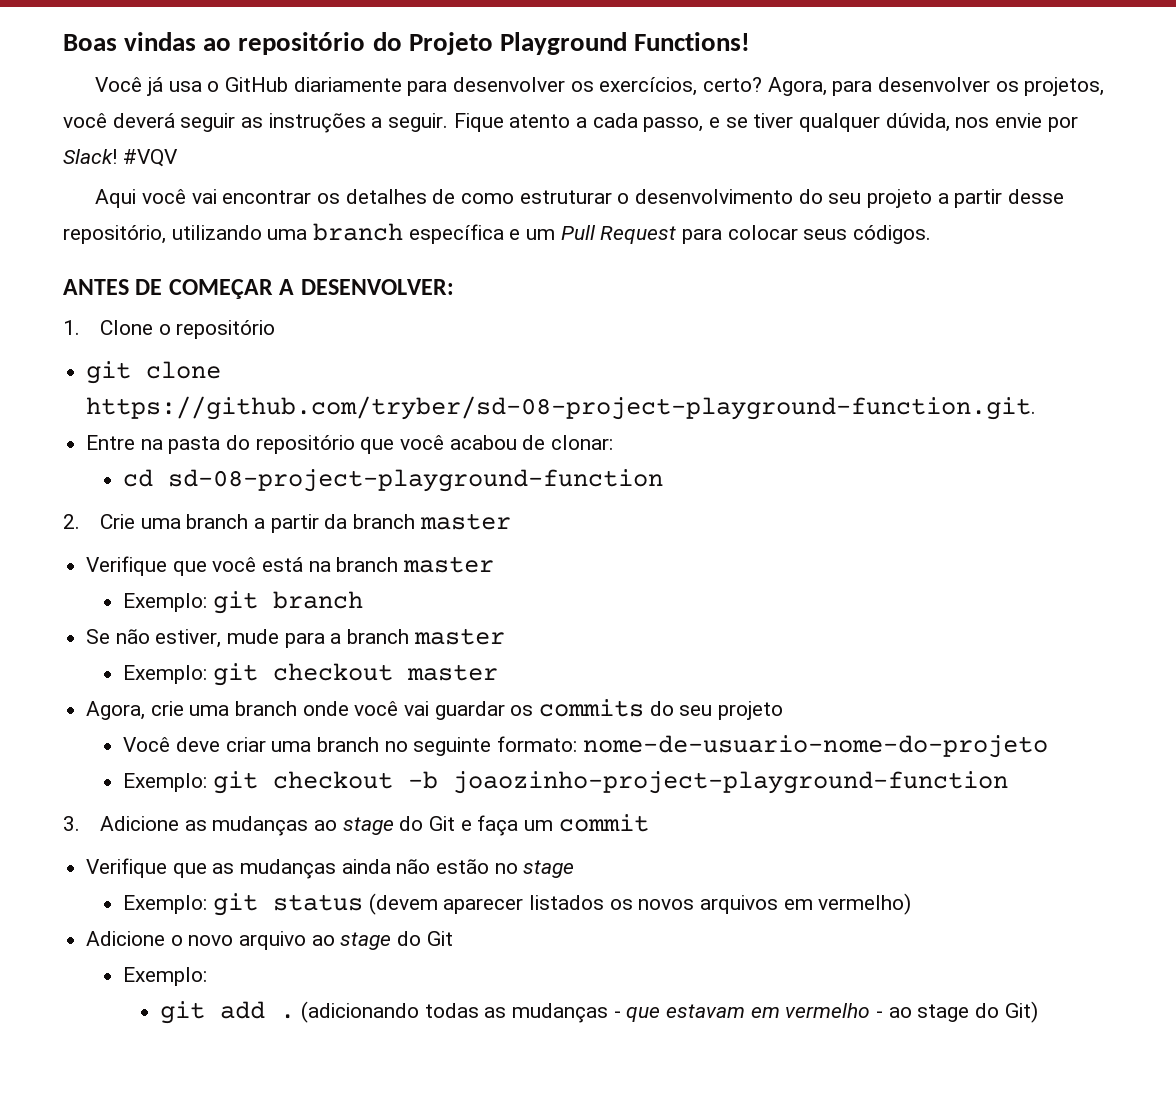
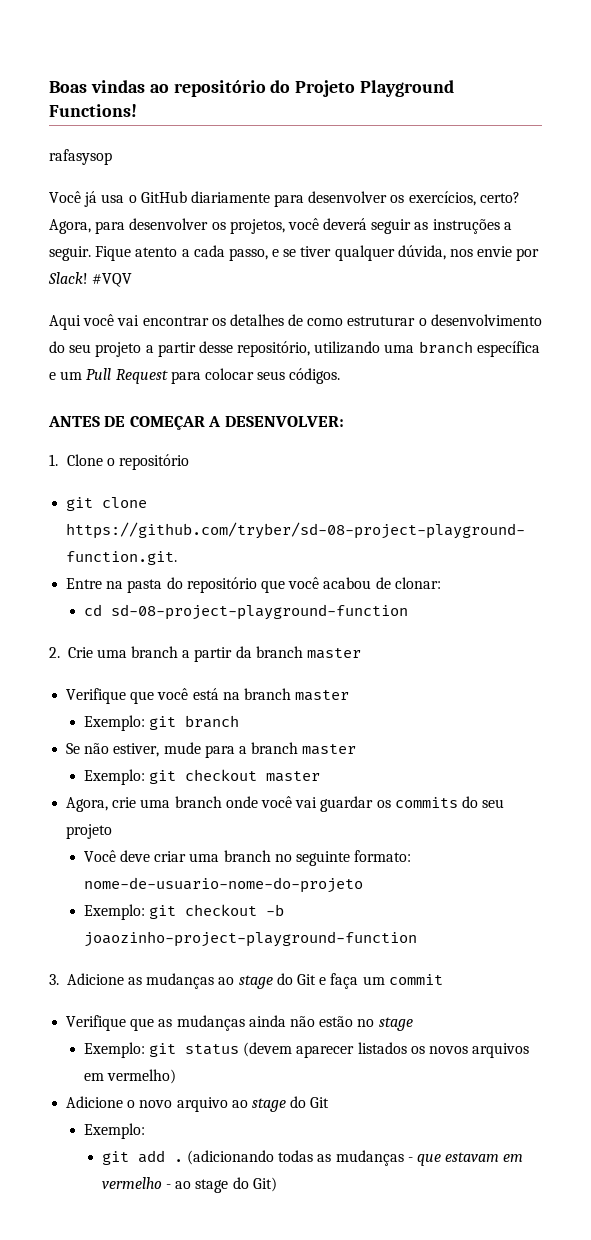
+ rafasysop

